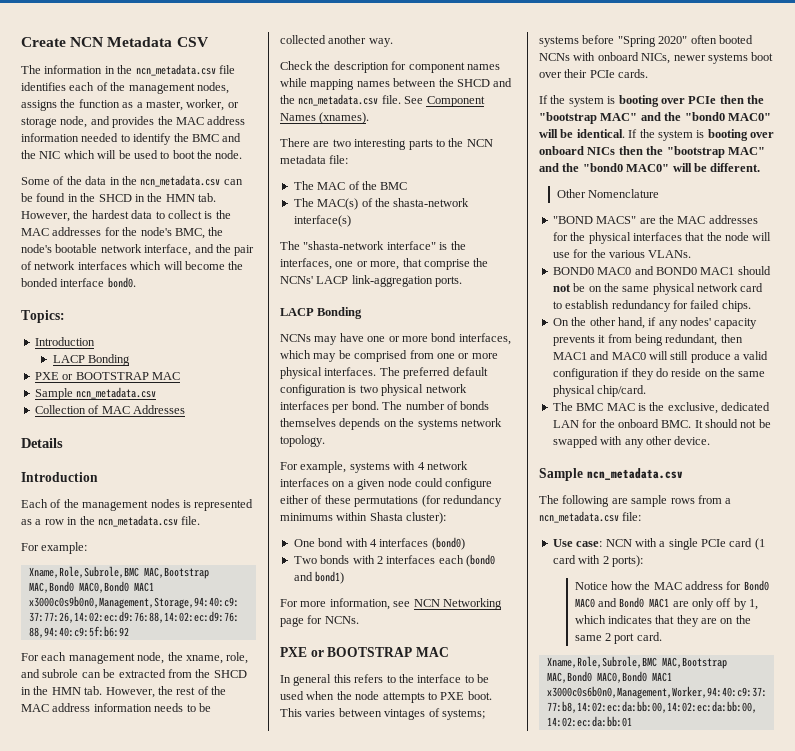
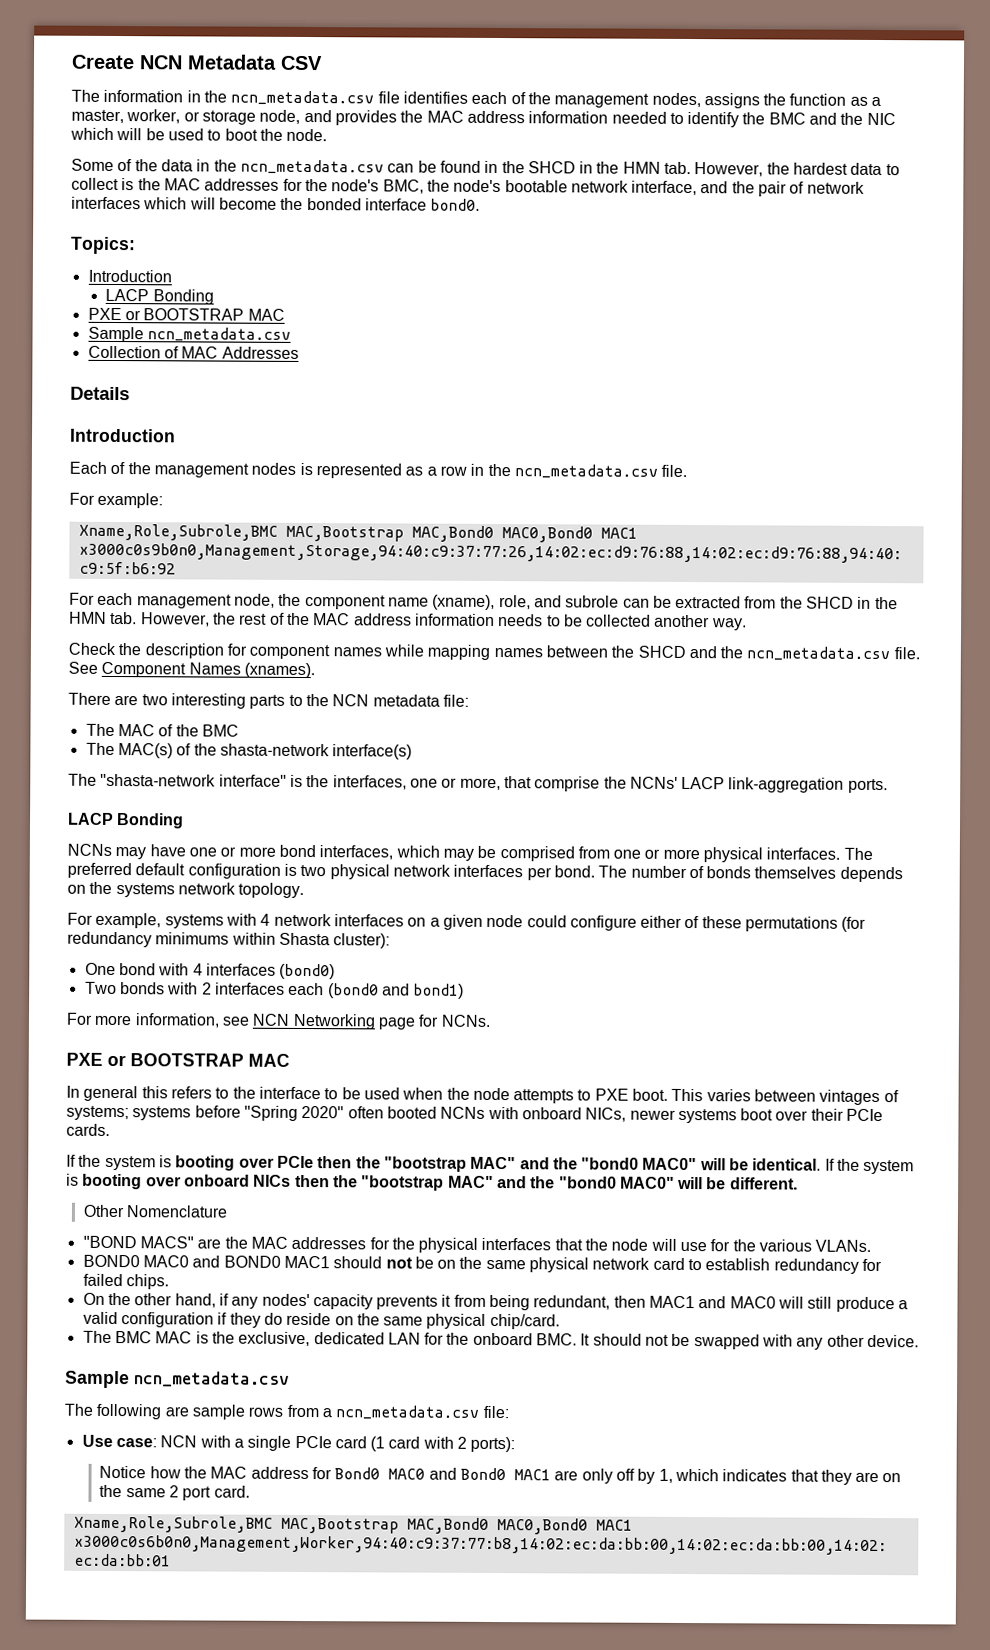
- For each management node, the xname, role, and subrole can be extracted from the SHCD in the HMN tab. However, the rest of the MAC address information needs to be collected another way.
+ For each management node, the component name (xname), role, and subrole can be extracted from the SHCD in the HMN tab. However, the rest of the MAC address information needs to be collected another way.

